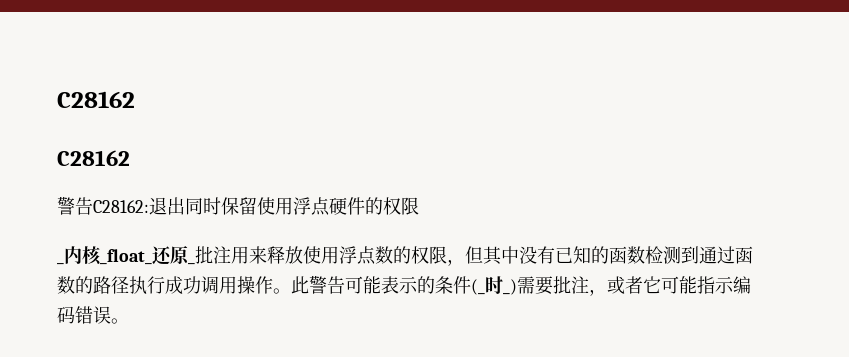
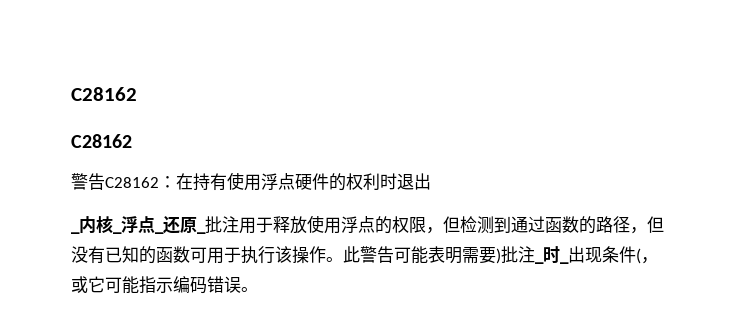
- 警告C28162:退出同时保留使用浮点硬件的权限
+ 警告C28162：在持有使用浮点硬件的权利时退出
- _内核_float_还原_批注用来释放使用浮点数的权限，但其中没有已知的函数检测到通过函数的路径执行成功调用操作。
+ _内核_浮点_还原_批注用于释放使用浮点的权限，但检测到通过函数的路径，但没有已知的函数可用于执行该操作。
- 此警告可能表示的条件(_时_)需要批注，或者它可能指示编码错误。
+ 此警告可能表明需要)批注_时_出现条件(，或它可能指示编码错误。

